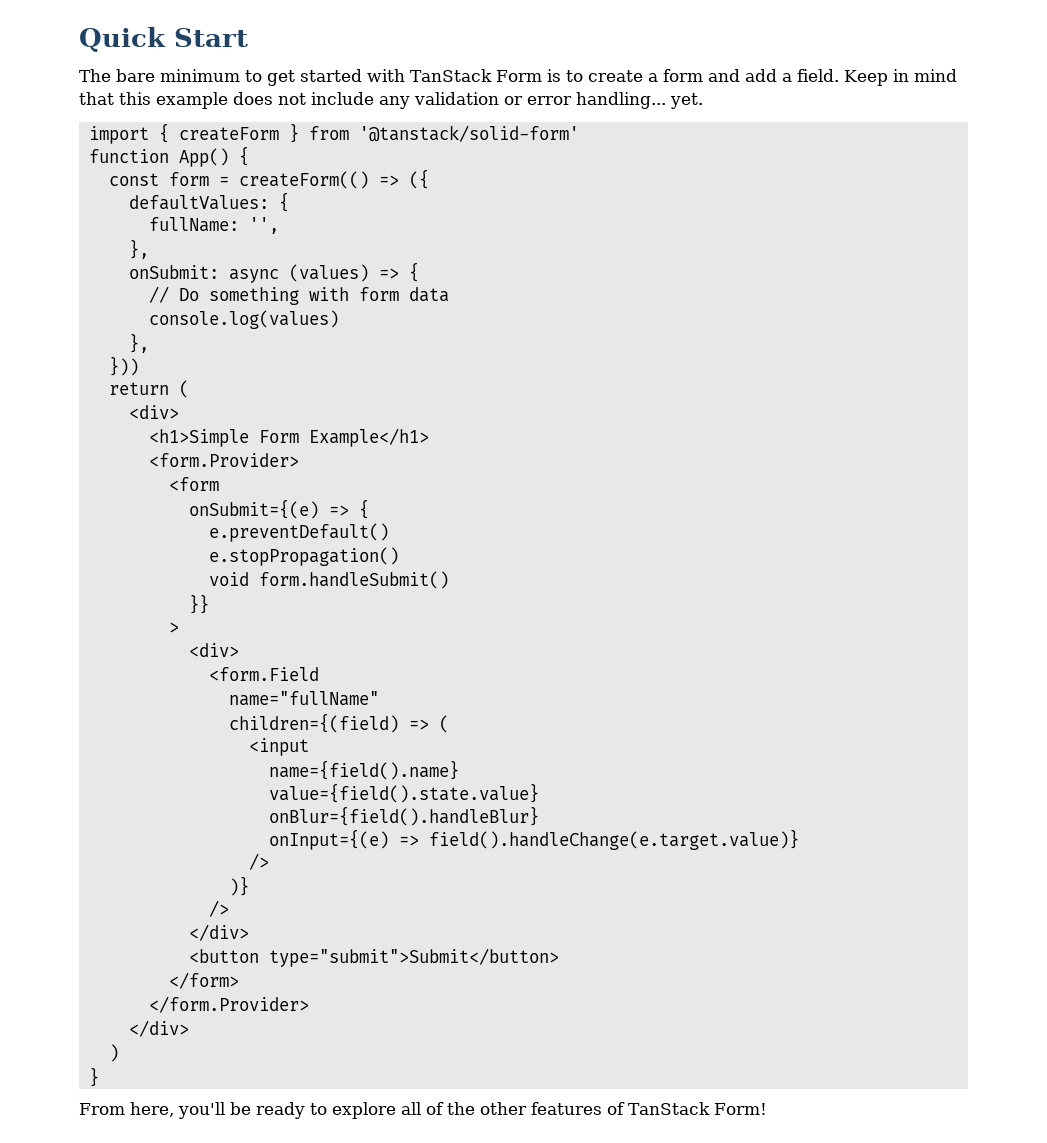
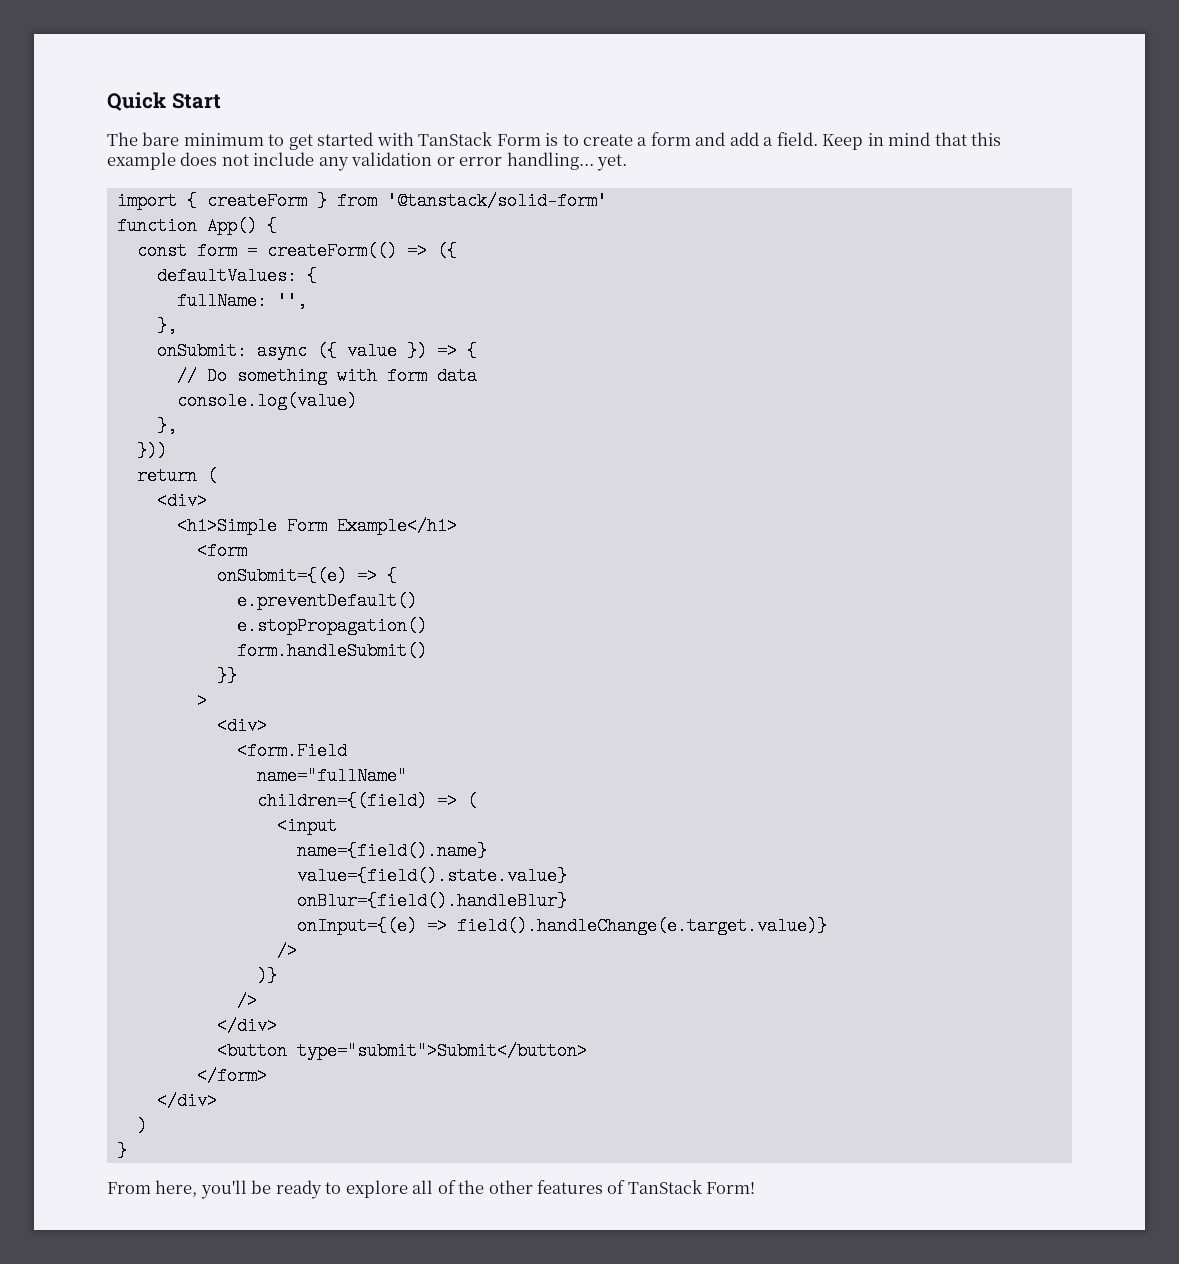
- onSubmit: async (values) => {
+ onSubmit: async ({ value }) => {
- console.log(values)
+ console.log(value)
- <form.Provider>
- void form.handleSubmit()
+ form.handleSubmit()
- </form.Provider>

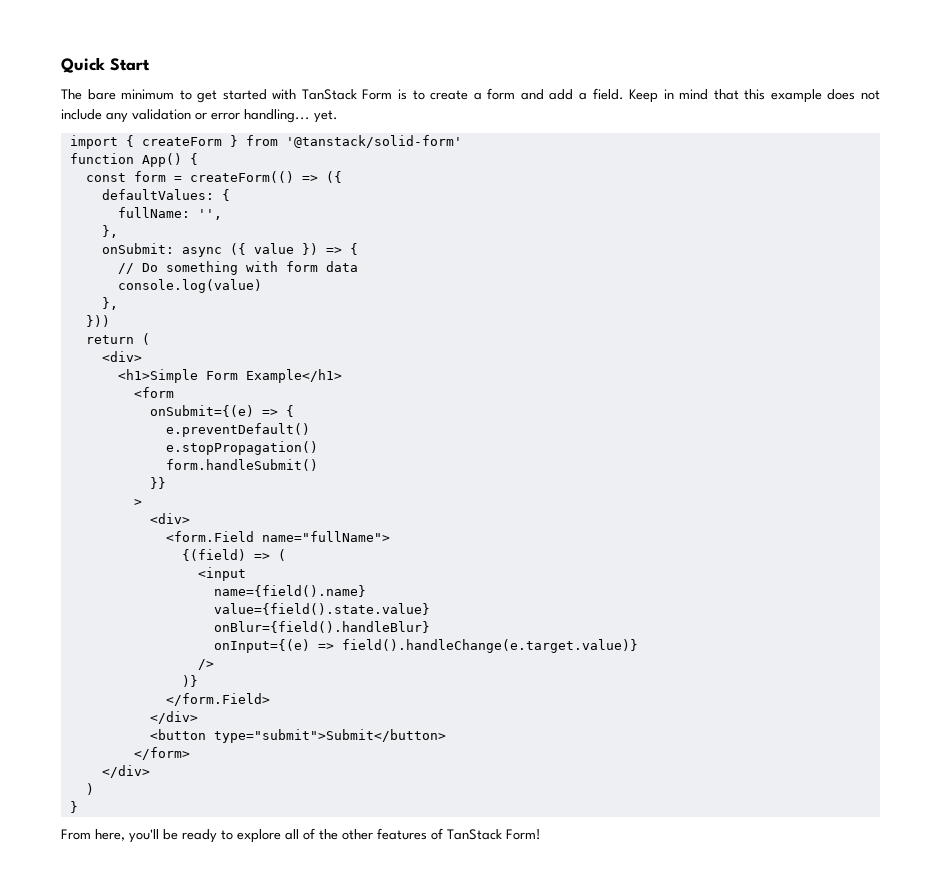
- <form.Field
- name="fullName"
- children={(field) => (
+ <form.Field name="fullName">
+ {(field) => (
  )}
- />
+ </form.Field>

